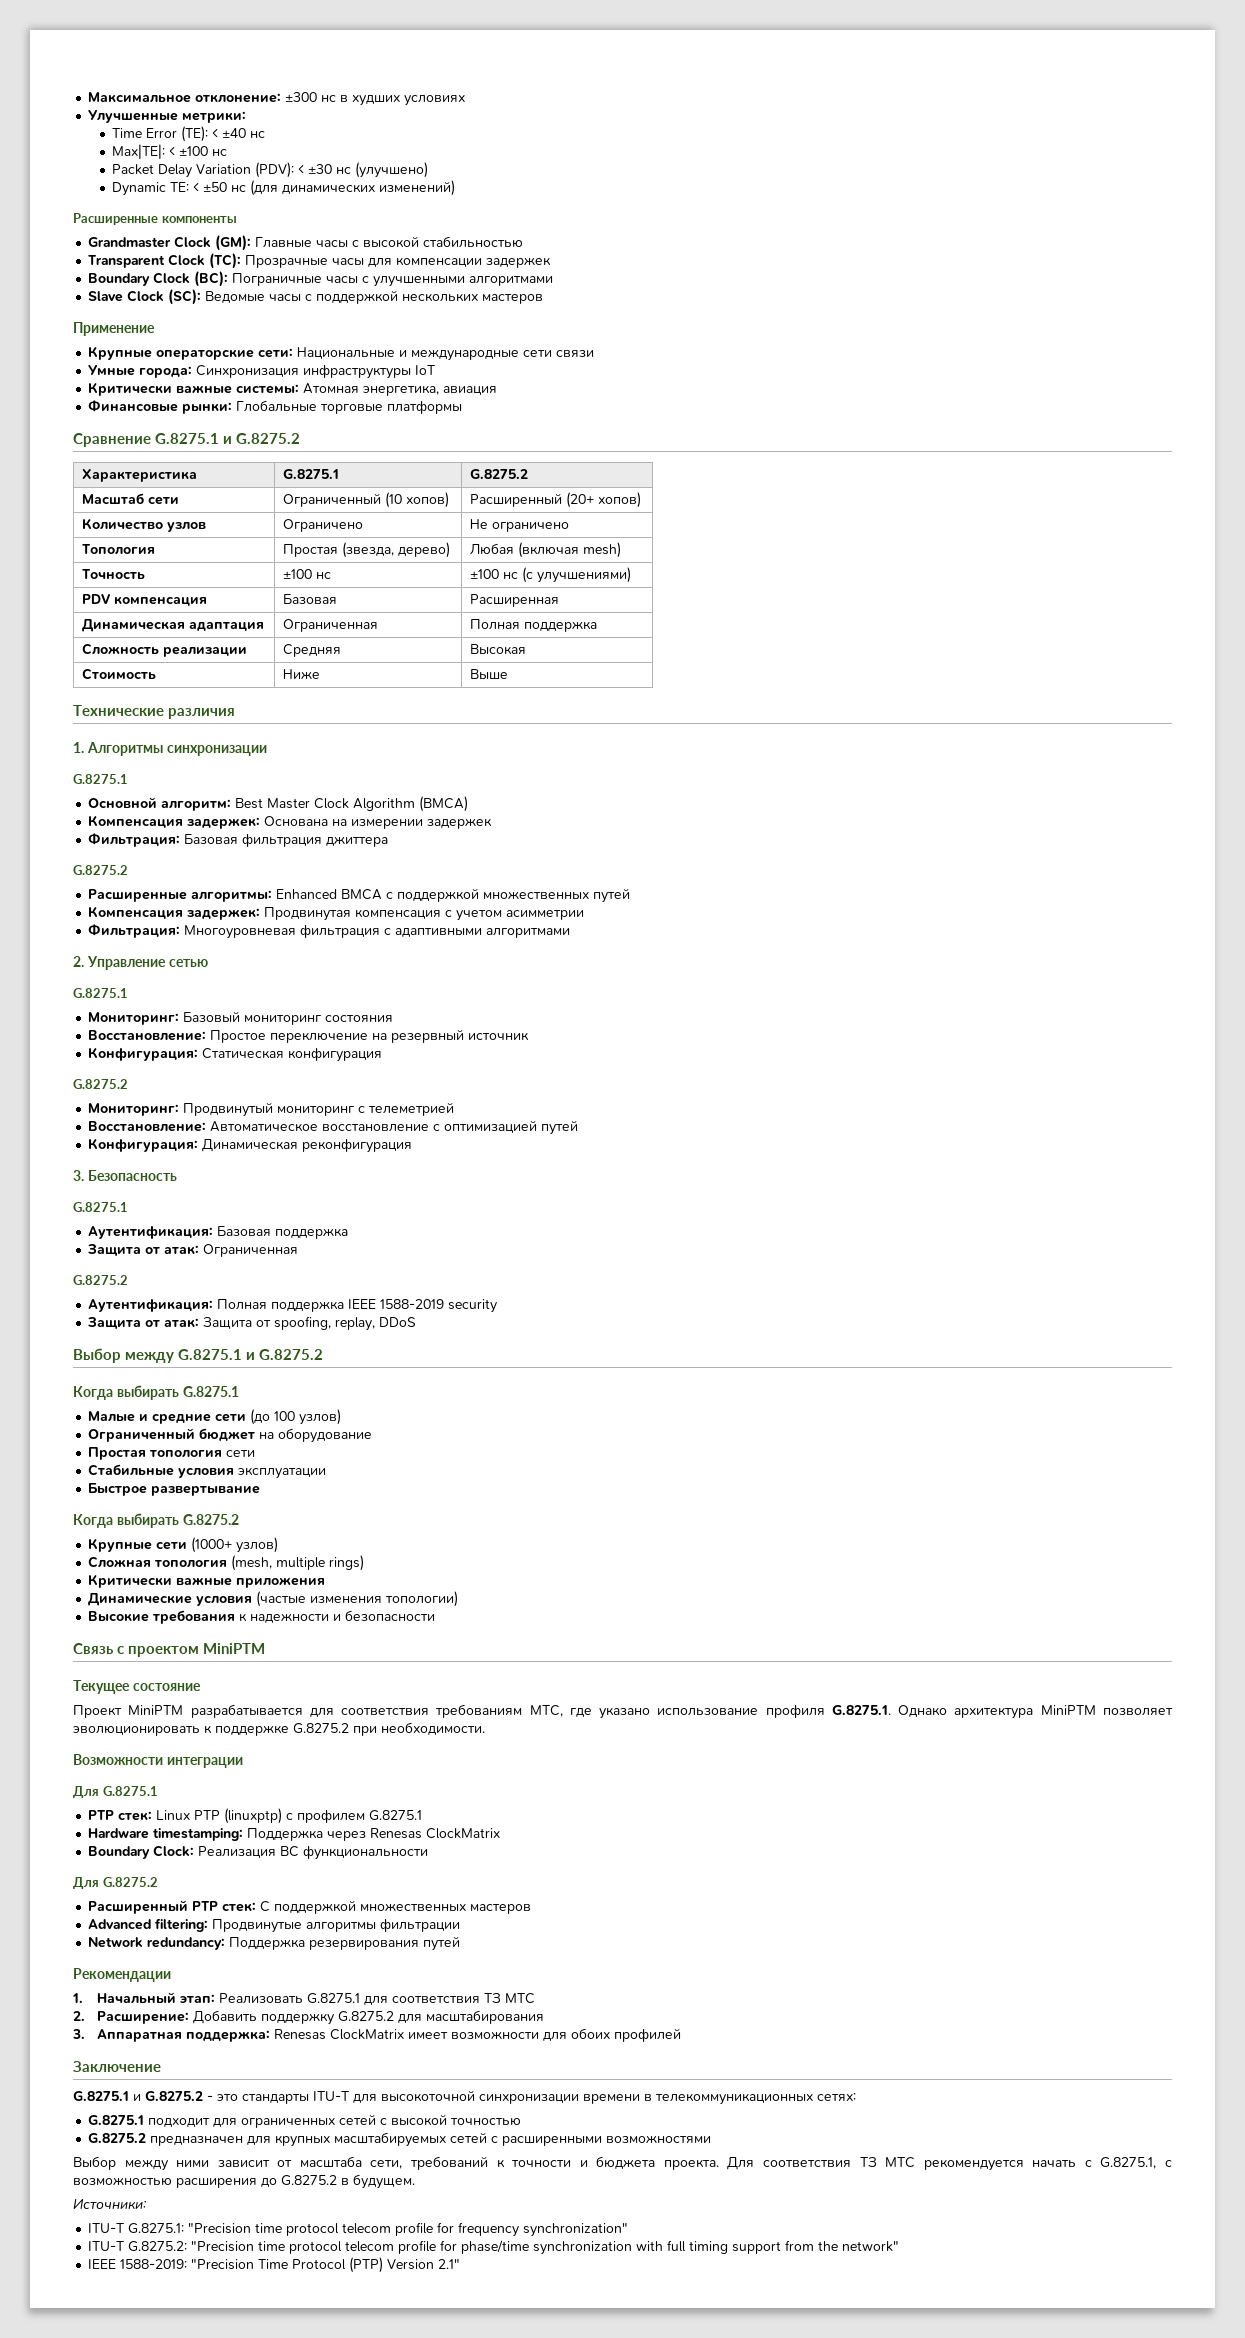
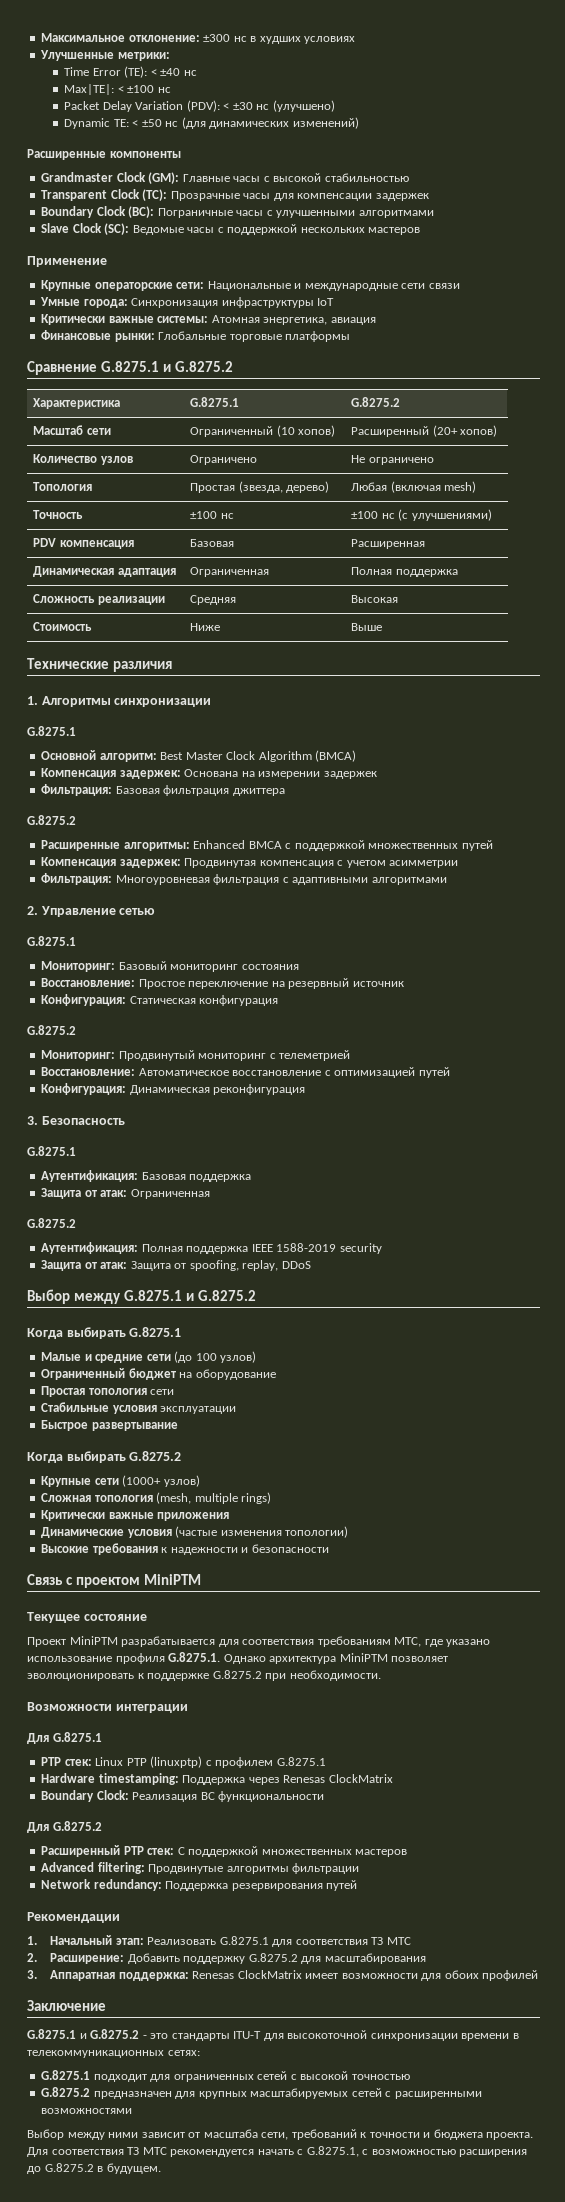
- Источники:
- ITU-T G.8275.1: "Precision time protocol telecom profile for frequency synchronization"
- ITU-T G.8275.2: "Precision time protocol telecom profile for phase/time synchronization with full timing support from the network"
- IEEE 1588-2019: "Precision Time Protocol (PTP) Version 2.1"

